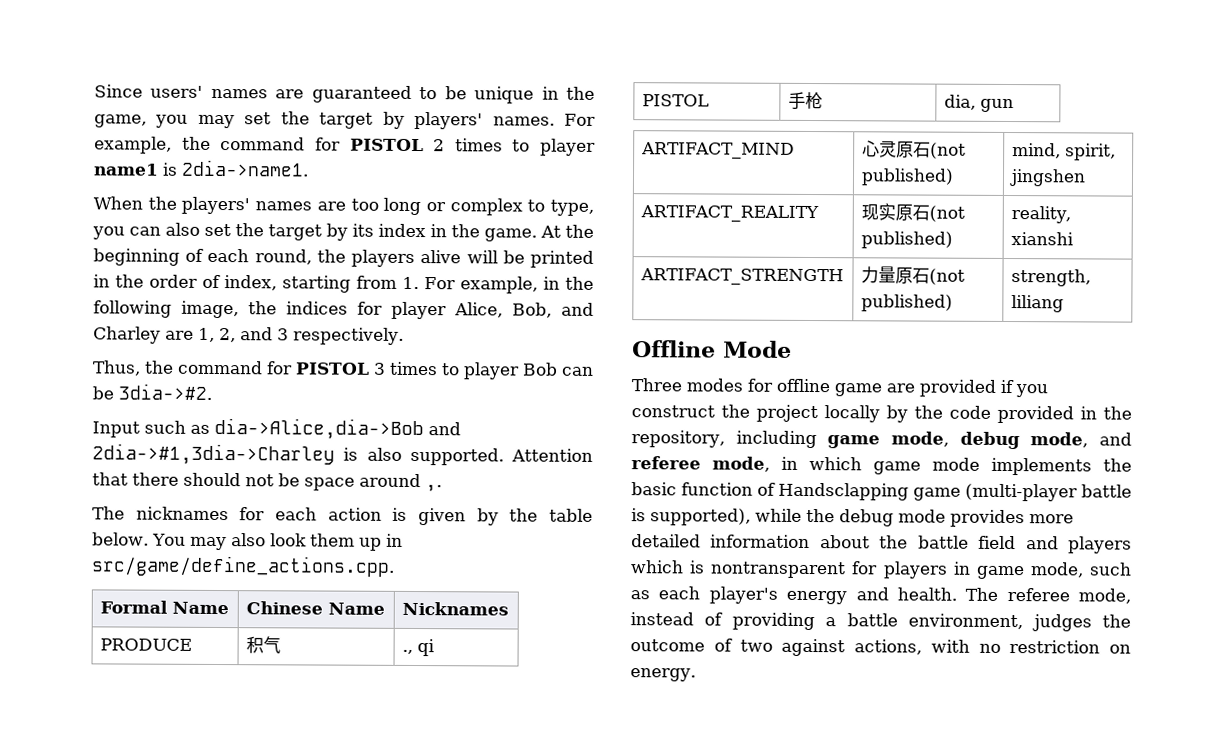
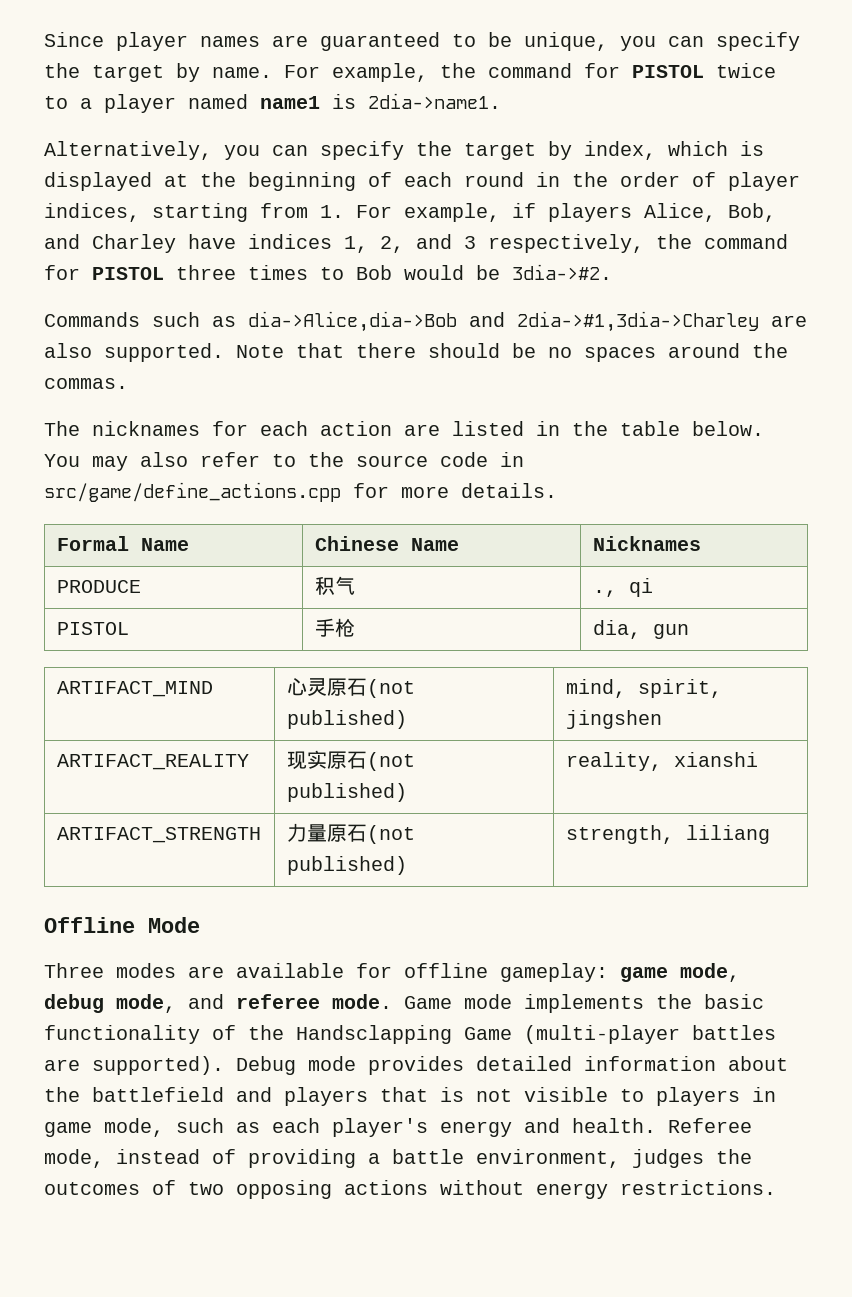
- Since users' names are guaranteed to be unique in the game, you may set the target by players' names.
+ Since player names are guaranteed to be unique, you can specify the target by name.
- For example, the command for PISTOL 2 times to player name1 is 2dia->name1.
- When the players' names are too long or complex to type, you can also set the target by its index in the game. At the beginning of each round, the players alive will be printed in the order of index, starting from 1. For example, in the following image, the indices for player Alice, Bob, and Charley are 1, 2, and 3 respectively.
- Thus, the command for PISTOL 3 times to player Bob can be 3dia->#2.
+ For example, the command for PISTOL twice to a player named name1 is 2dia->name1.
+ Alternatively, you can specify the target by index, which is displayed at the beginning of each round in the order of player indices, starting from 1. For example, if players Alice, Bob, and Charley have indices 1, 2, and 3 respectively, the command for PISTOL three times to Bob would be 3dia->#2.
- Input such as dia->Alice,dia->Bob and 2dia->#1,3dia->Charley is also supported.
+ Commands such as dia->Alice,dia->Bob and 2dia->#1,3dia->Charley are also supported.
- Attention that there should not be space around ,.
+ Note that there should be no spaces around the commas.
- The nicknames for each action is given by the table below.
+ The nicknames for each action are listed in the table below.
- You may also look them up in src/game/define_actions.cpp.
+ You may also refer to the source code in src/game/define_actions.cpp for more details.
- Three modes for offline game are provided if you construct the project locally by the code provided in the repository, including game mode, debug mode, and referee mode, in which game mode implements the basic function of Handsclapping game (multi-player battle is supported), while the debug mode provides more detailed information about the battle field and players which is nontransparent for players in game mode, such as each player's energy and health.
+ Three modes are available for offline gameplay: game mode, debug mode, and referee mode. Game mode implements the basic functionality of the Handsclapping Game (multi-player battles are supported). Debug mode provides detailed information about the battlefield and players that is not visible to players in game mode, such as each player's energy and health.
- The referee mode, instead of providing a battle environment, judges the outcome of two against actions, with no restriction on energy.
+ Referee mode, instead of providing a battle environment, judges the outcomes of two opposing actions without energy restrictions.

